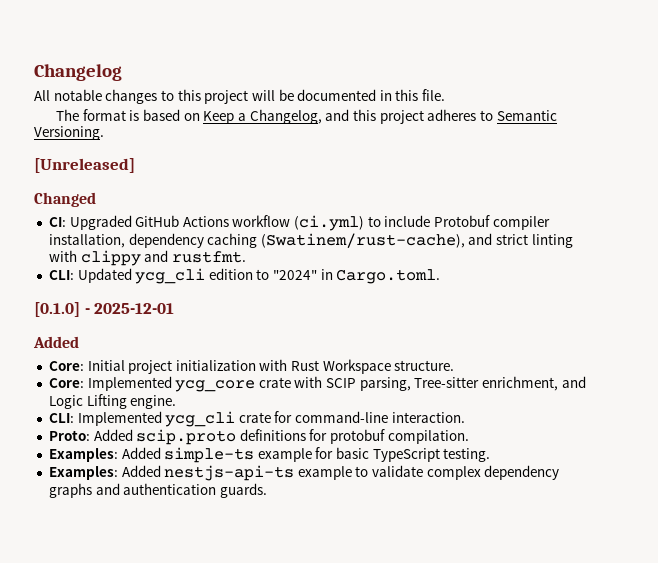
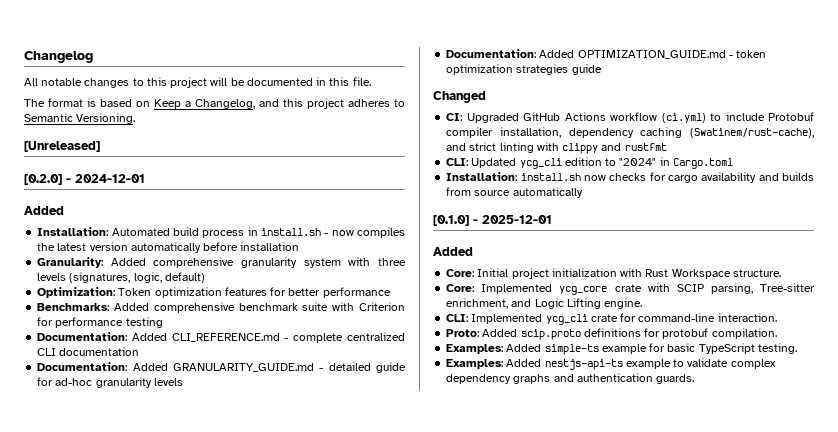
+ [0.2.0] - 2024-12-01
+ Added
+ Installation: Automated build process in install.sh - now compiles the latest version automatically before installation
+ Granularity: Added comprehensive granularity system with three levels (signatures, logic, default)
+ Optimization: Token optimization features for better performance
+ Benchmarks: Added comprehensive benchmark suite with Criterion for performance testing
+ Documentation: Added CLI_REFERENCE.md - complete centralized CLI documentation
+ Documentation: Added GRANULARITY_GUIDE.md - detailed guide for ad-hoc granularity levels
+ Documentation: Added OPTIMIZATION_GUIDE.md - token optimization strategies guide
- CI: Upgraded GitHub Actions workflow (ci.yml) to include Protobuf compiler installation, dependency caching (Swatinem/rust-cache), and strict linting with clippy and rustfmt.
+ CI: Upgraded GitHub Actions workflow (ci.yml) to include Protobuf compiler installation, dependency caching (Swatinem/rust-cache), and strict linting with clippy and rustfmt
- CLI: Updated ycg_cli edition to "2024" in Cargo.toml.
+ CLI: Updated ycg_cli edition to "2024" in Cargo.toml
+ Installation: install.sh now checks for cargo availability and builds from source automatically

